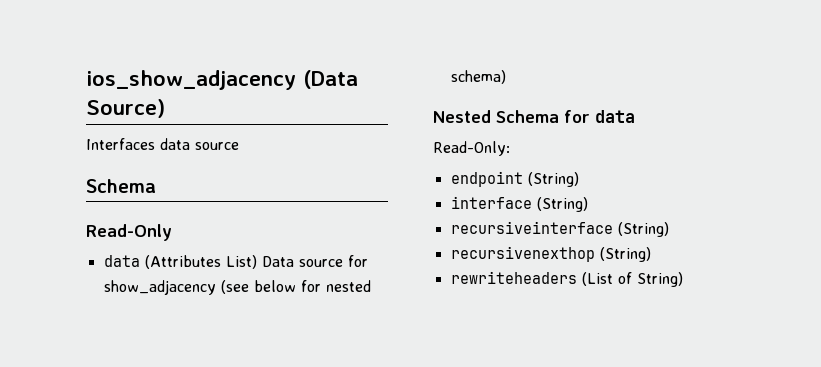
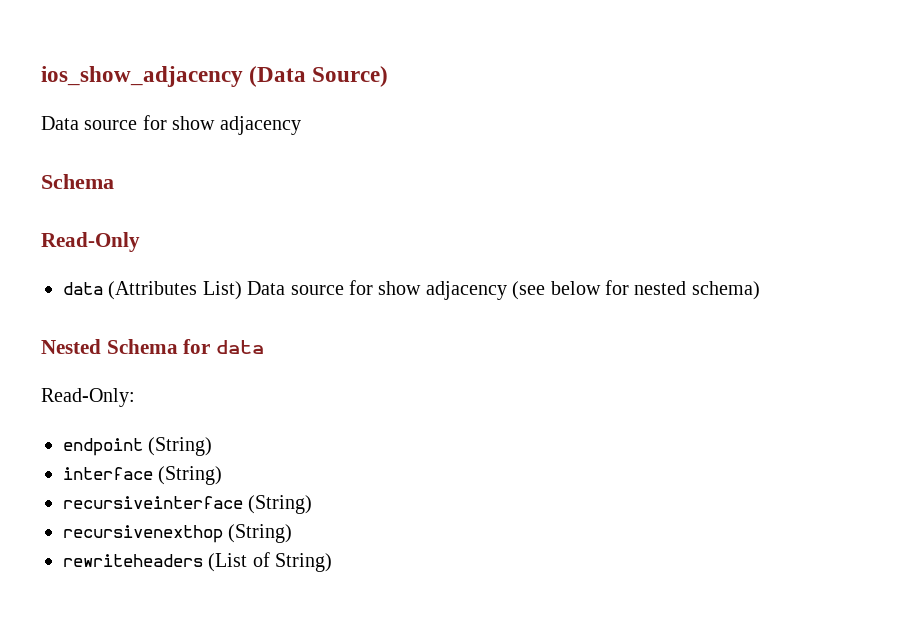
  ios_show_adjacency (Data Source)
- Interfaces data source
+ Data source for show adjacency
- data (Attributes List) Data source for show_adjacency (see below for nested schema)
+ data (Attributes List) Data source for show adjacency (see below for nested schema)

